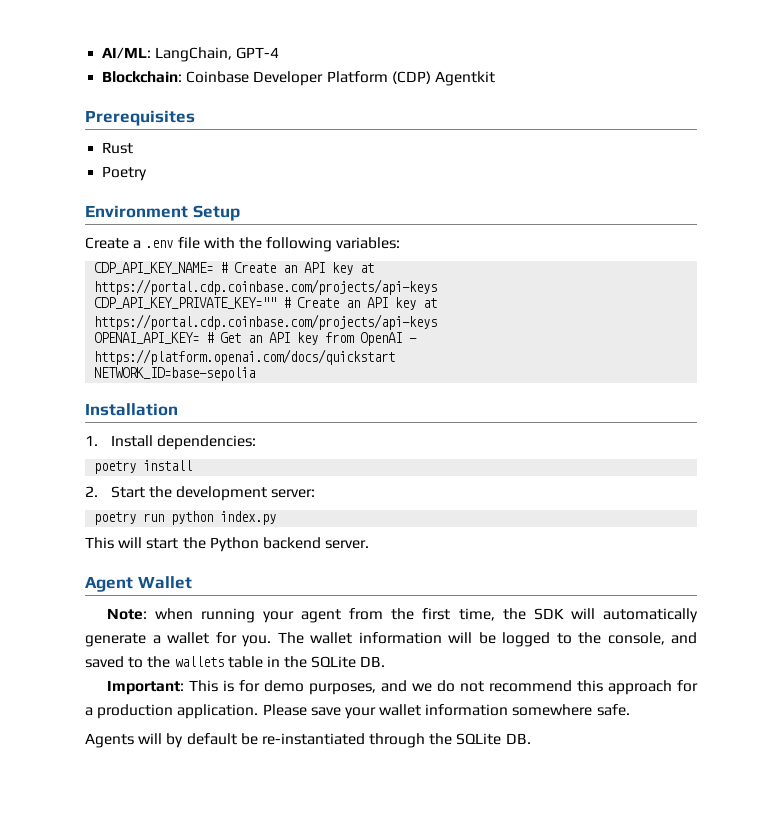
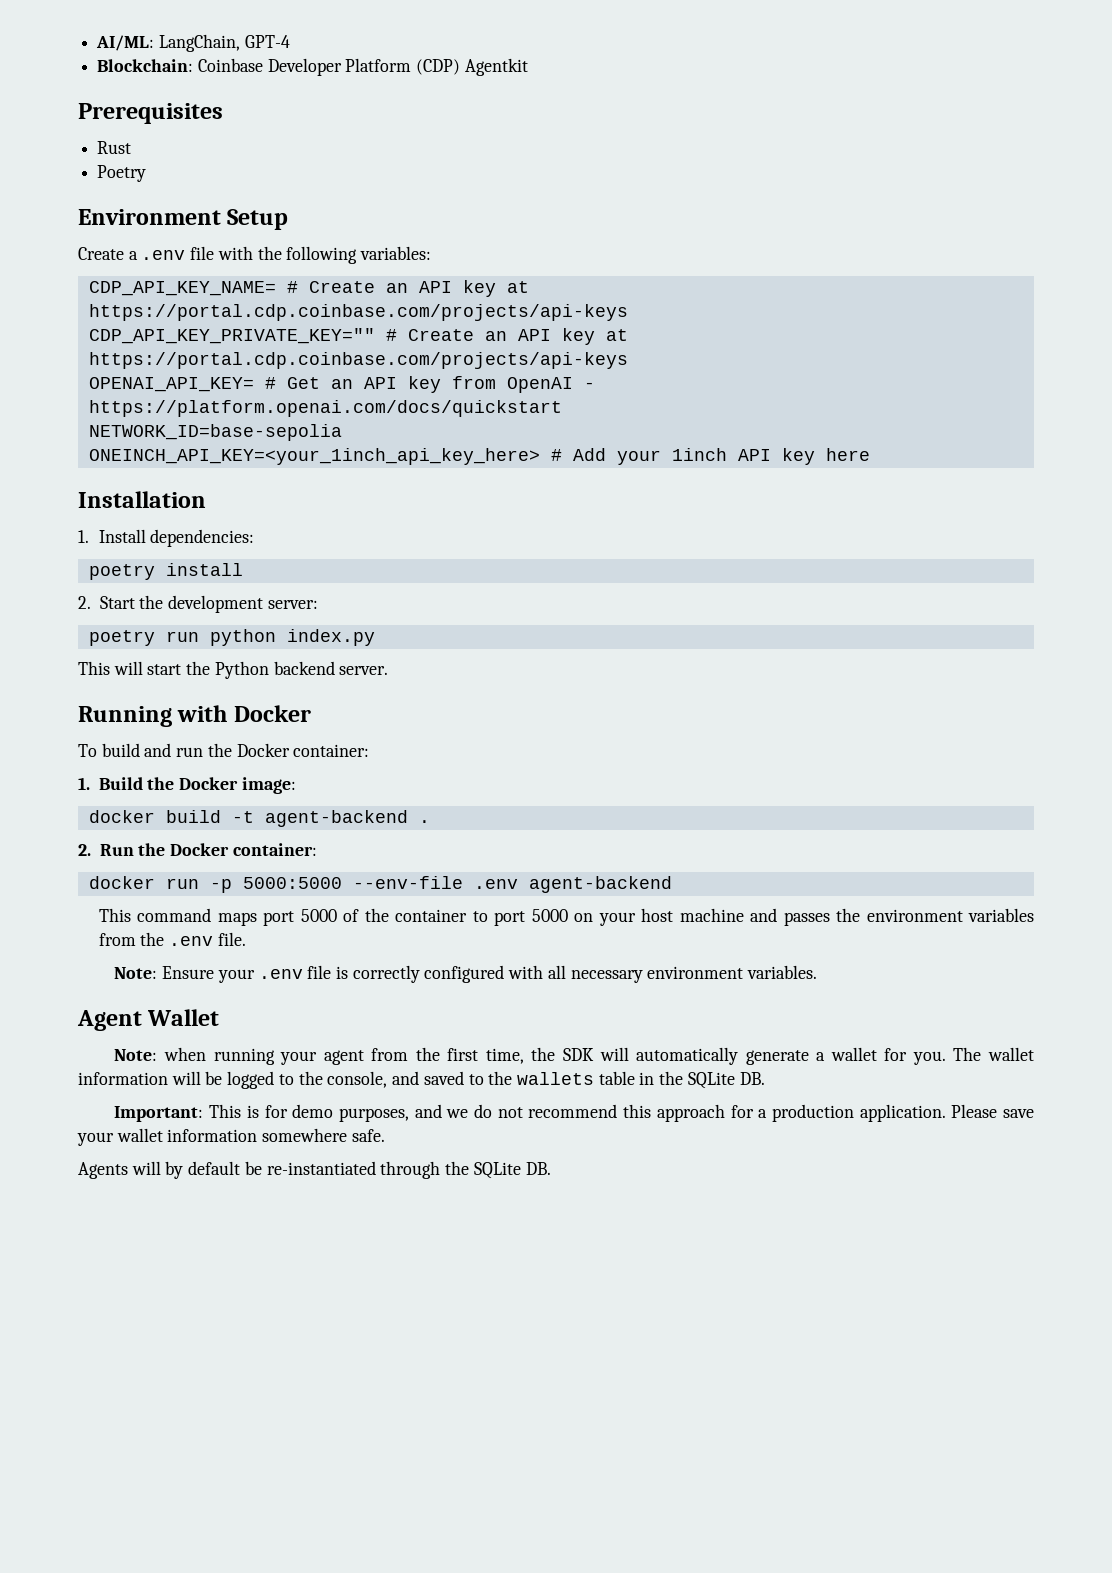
+ ONEINCH_API_KEY=<your_1inch_api_key_here> # Add your 1inch API key here
+ Running with Docker
+ To build and run the Docker container:
+ 1. Build the Docker image:
+ docker build -t agent-backend .
+ 2. Run the Docker container:
+ docker run -p 5000:5000 --env-file .env agent-backend
+ This command maps port 5000 of the container to port 5000 on your host machine and passes the environment variables from the .env file.
+ Note: Ensure your .env file is correctly configured with all necessary environment variables.

